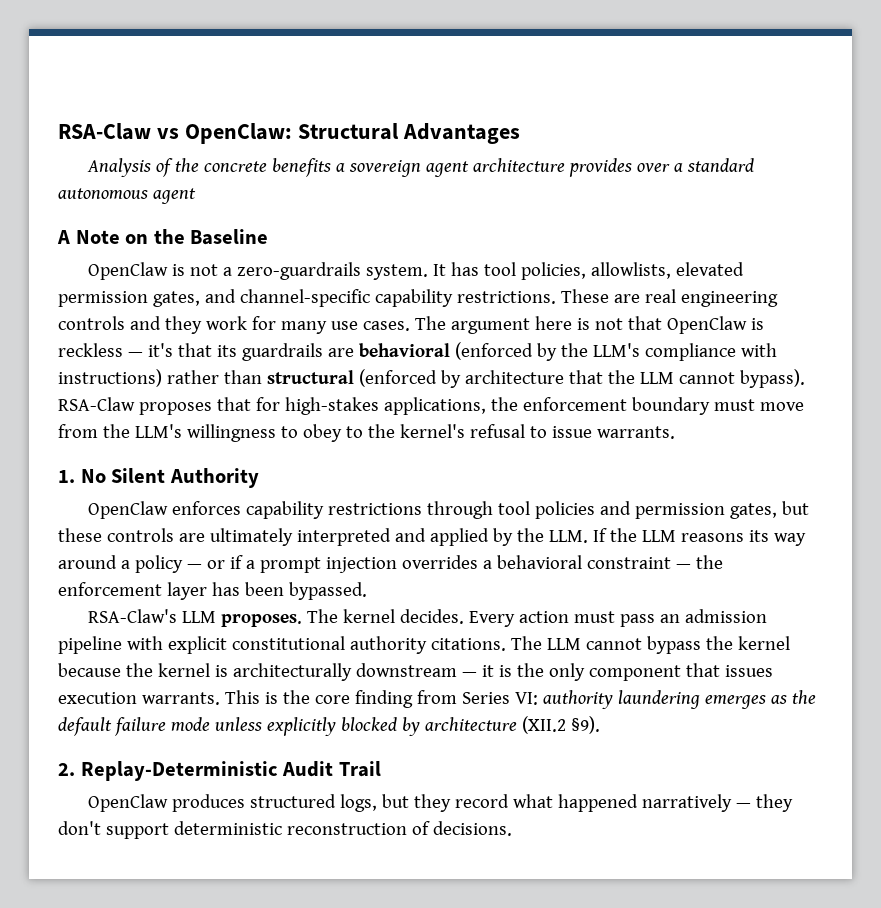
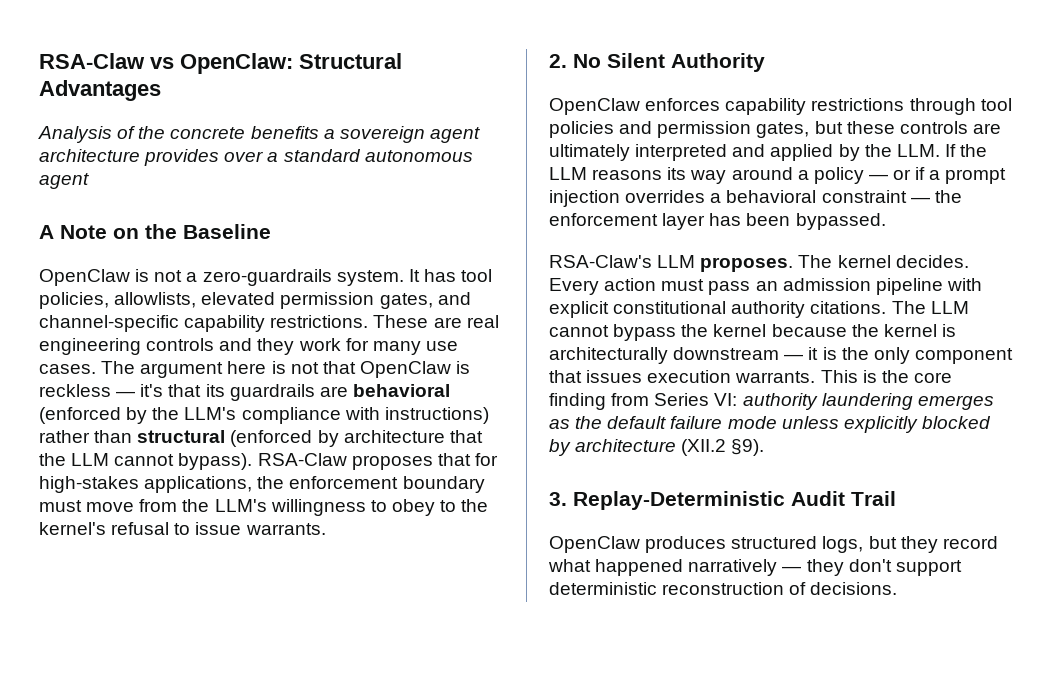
- 1. No Silent Authority
+ 2. No Silent Authority
- 2. Replay-Deterministic Audit Trail
+ 3. Replay-Deterministic Audit Trail

